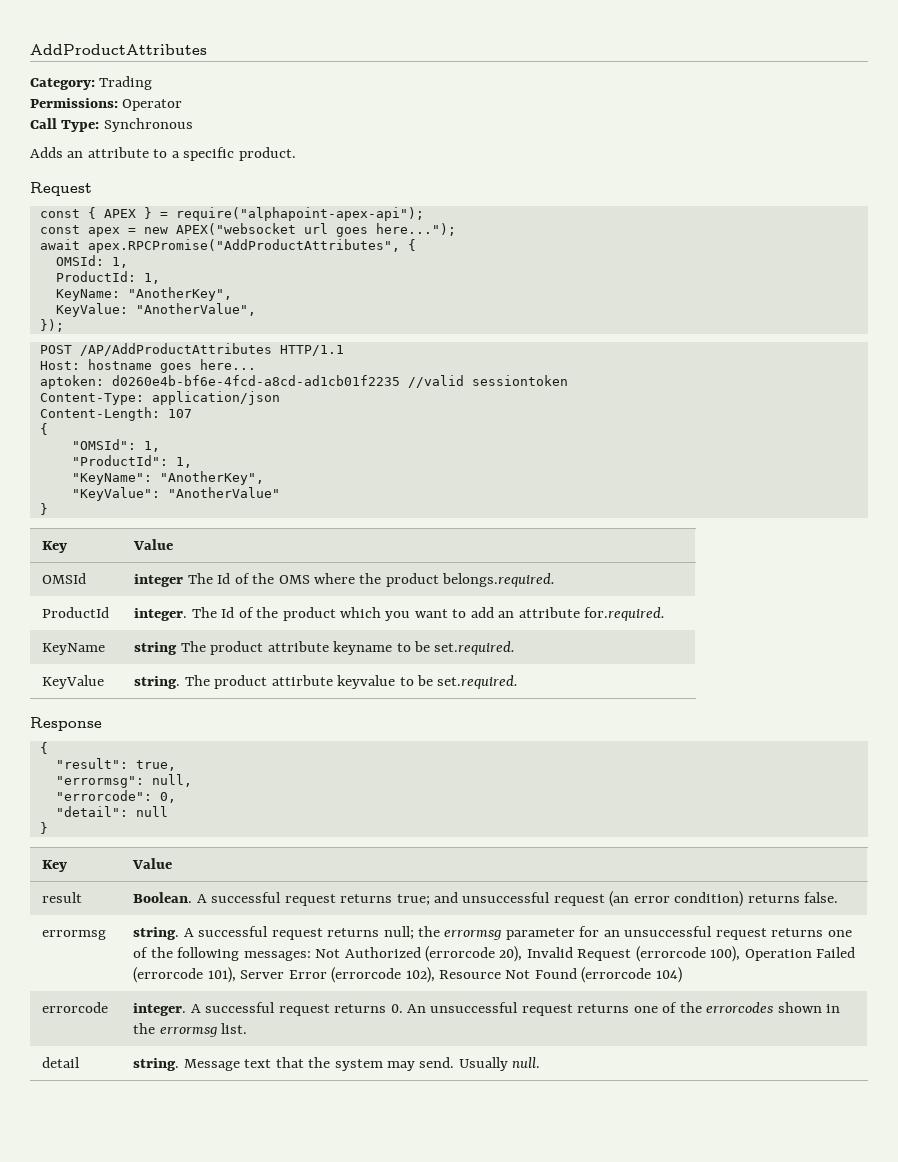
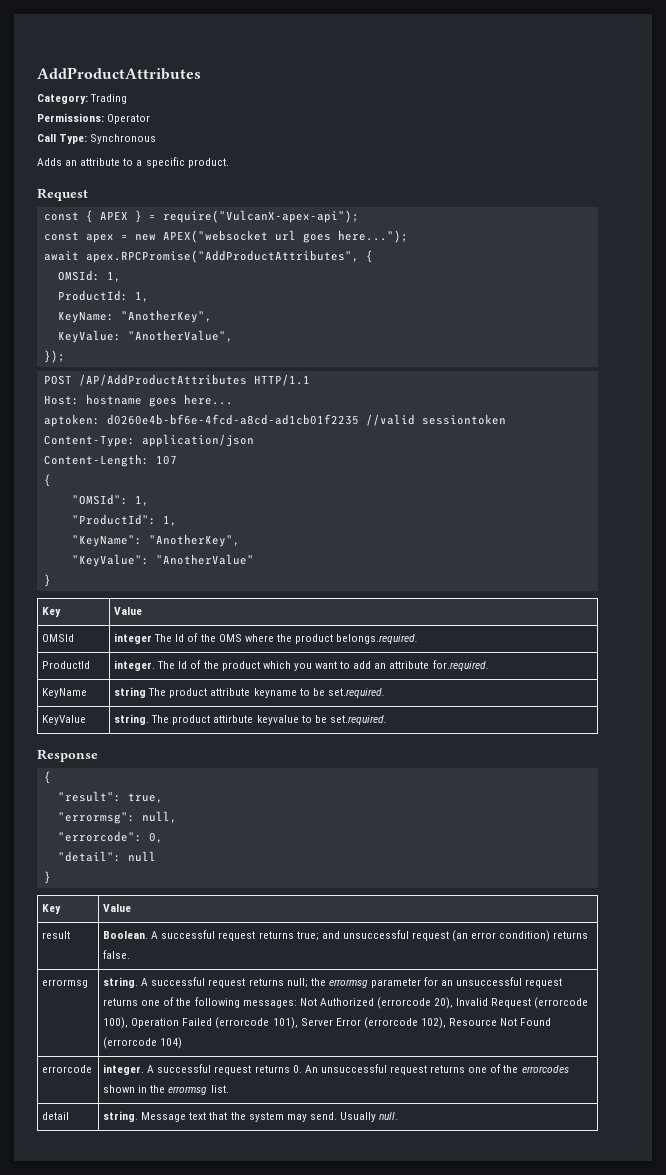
- const { APEX } = require("alphapoint-apex-api");
+ const { APEX } = require("VulcanX-apex-api");

